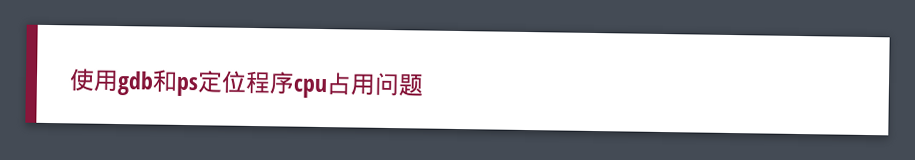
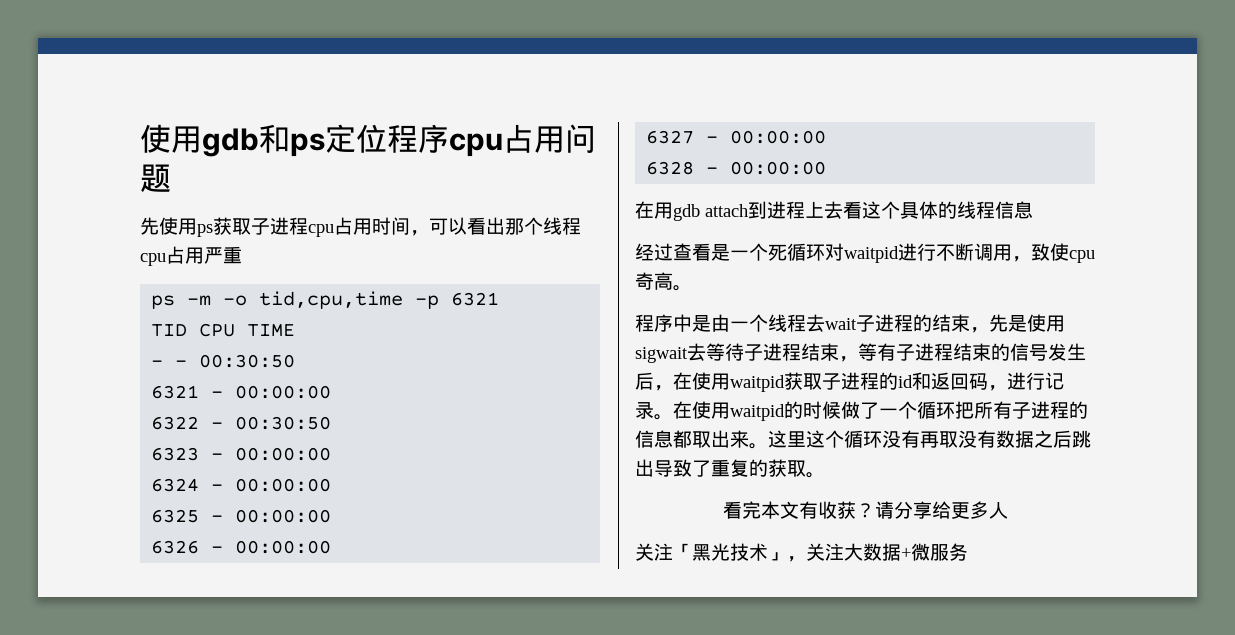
+ 先使用ps获取子进程cpu占用时间，可以看出那个线程cpu占用严重
+ ps -m -o tid,cpu,time -p 6321
+ TID CPU TIME
+ - - 00:30:50
+ 6321 - 00:00:00
+ 6322 - 00:30:50
+ 6323 - 00:00:00
+ 6324 - 00:00:00
+ 6325 - 00:00:00
+ 6326 - 00:00:00
+ 6327 - 00:00:00
+ 6328 - 00:00:00
+ 在用gdb attach到进程上去看这个具体的线程信息
+ 经过查看是一个死循环对waitpid进行不断调用，致使cpu奇高。
+ 程序中是由一个线程去wait子进程的结束，先是使用sigwait去等待子进程结束，等有子进程结束的信号发生后，在使用waitpid获取子进程的id和返回码，进行记录。在使用waitpid的时候做了一个循环把所有子进程的信息都取出来。这里这个循环没有再取没有数据之后跳出导致了重复的获取。
+ 看完本文有收获？请分享给更多人
+ 关注「黑光技术」，关注大数据+微服务

